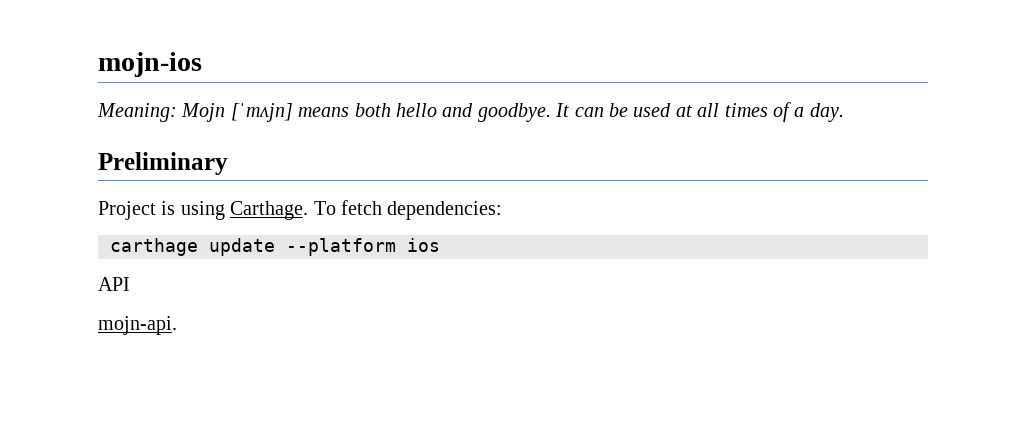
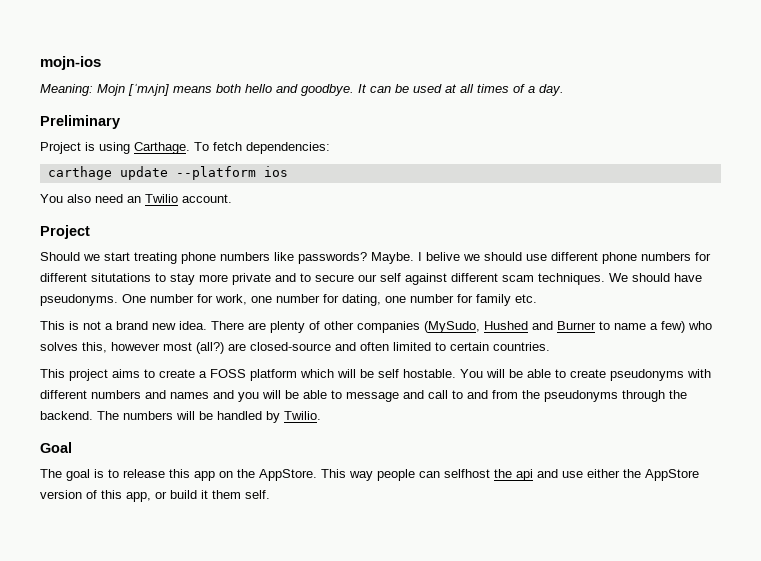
- API
- mojn-api.
+ You also need an Twilio account.
+ Project
+ Should we start treating phone numbers like passwords? Maybe. I belive we should use different phone numbers for different situtations to stay more private and to secure our self against different scam techniques. We should have pseudonyms. One number for work, one number for dating, one number for family etc.
+ This is not a brand new idea. There are plenty of other companies (MySudo, Hushed and Burner to name a few) who solves this, however most (all?) are closed-source and often limited to certain countries.
+ This project aims to create a FOSS platform which will be self hostable. You will be able to create pseudonyms with different numbers and names and you will be able to message and call to and from the pseudonyms through the backend. The numbers will be handled by Twilio.
+ Goal
+ The goal is to release this app on the AppStore. This way people can selfhost the api and use either the AppStore version of this app, or build it them self.

